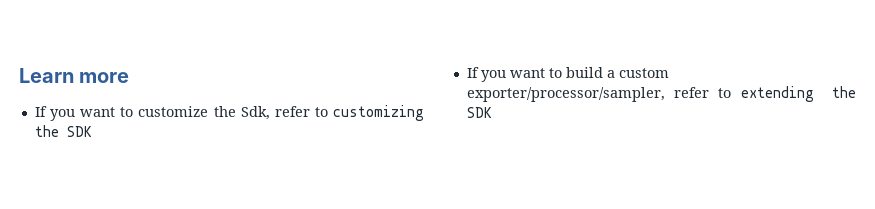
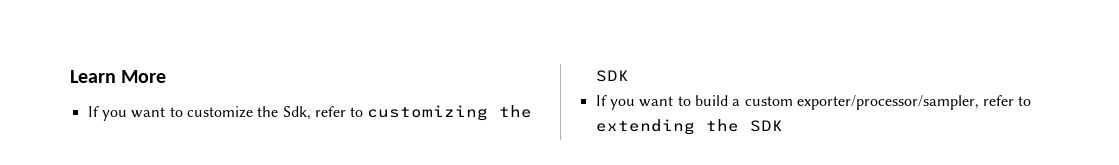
- Learn more
+ Learn More

